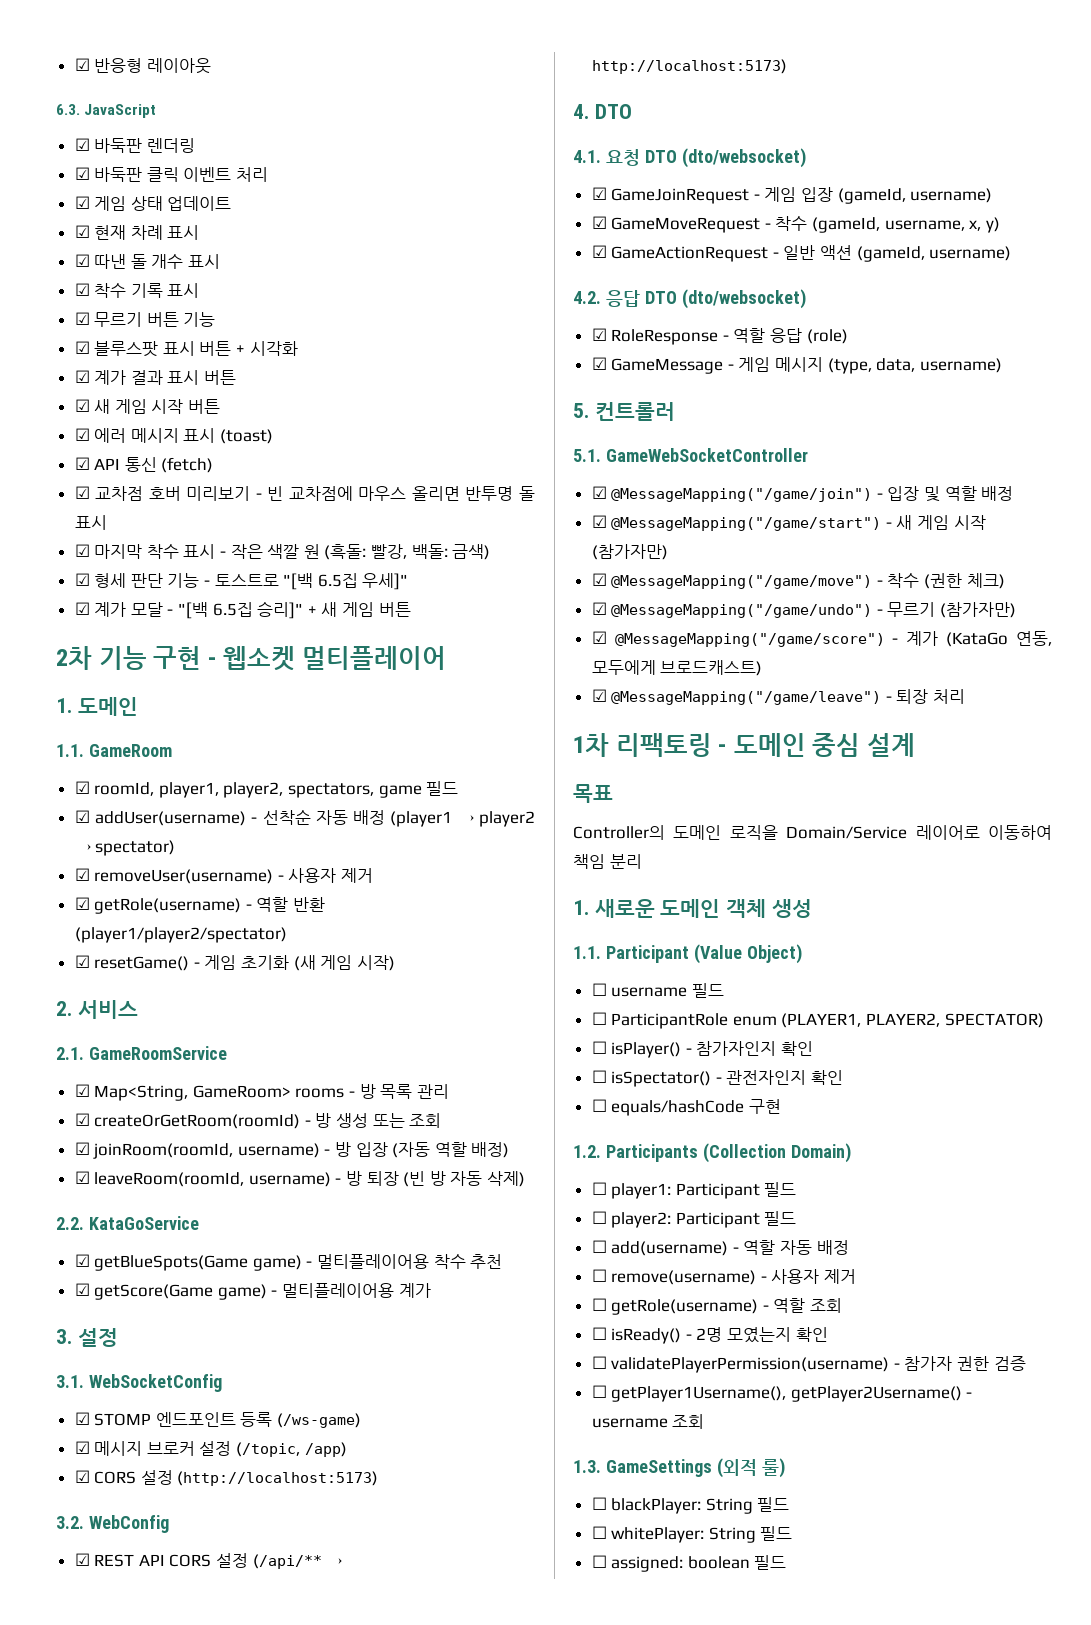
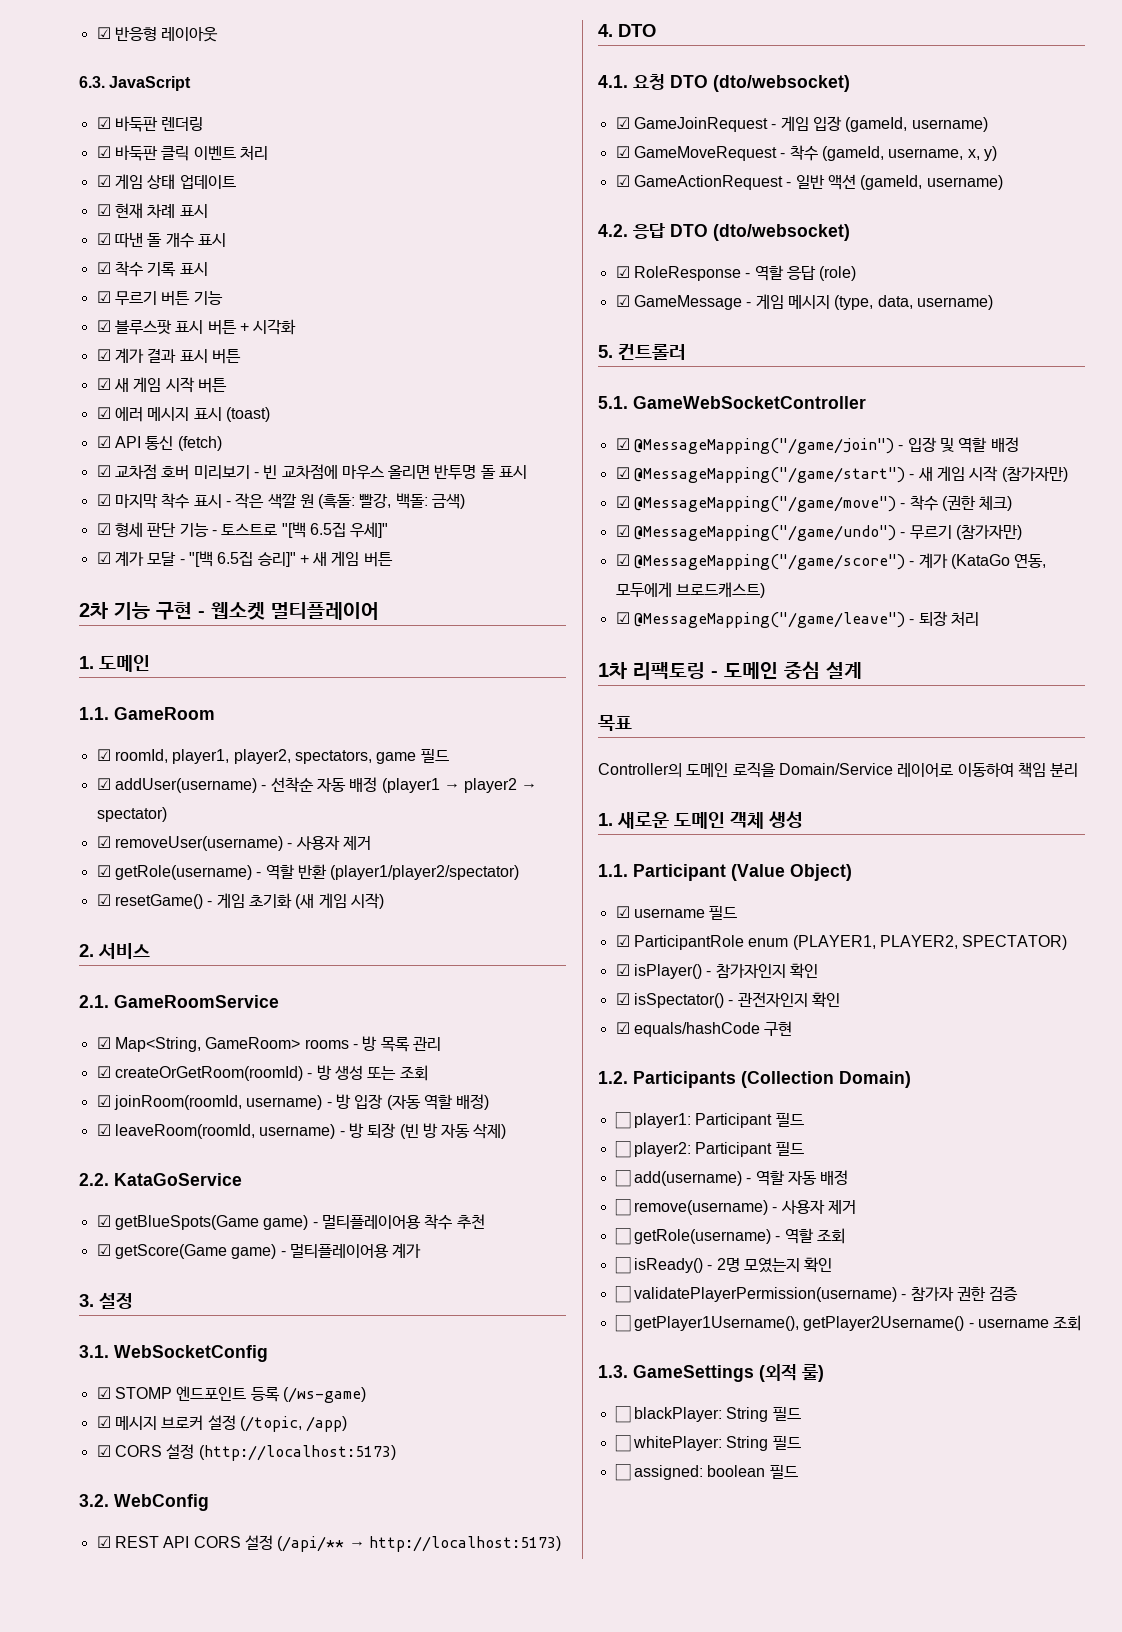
- ☐ username 필드
+ ☑ username 필드
- ☐ ParticipantRole enum (PLAYER1, PLAYER2, SPECTATOR)
+ ☑ ParticipantRole enum (PLAYER1, PLAYER2, SPECTATOR)
- ☐ isPlayer() - 참가자인지 확인
+ ☑ isPlayer() - 참가자인지 확인
- ☐ isSpectator() - 관전자인지 확인
+ ☑ isSpectator() - 관전자인지 확인
- ☐ equals/hashCode 구현
+ ☑ equals/hashCode 구현

